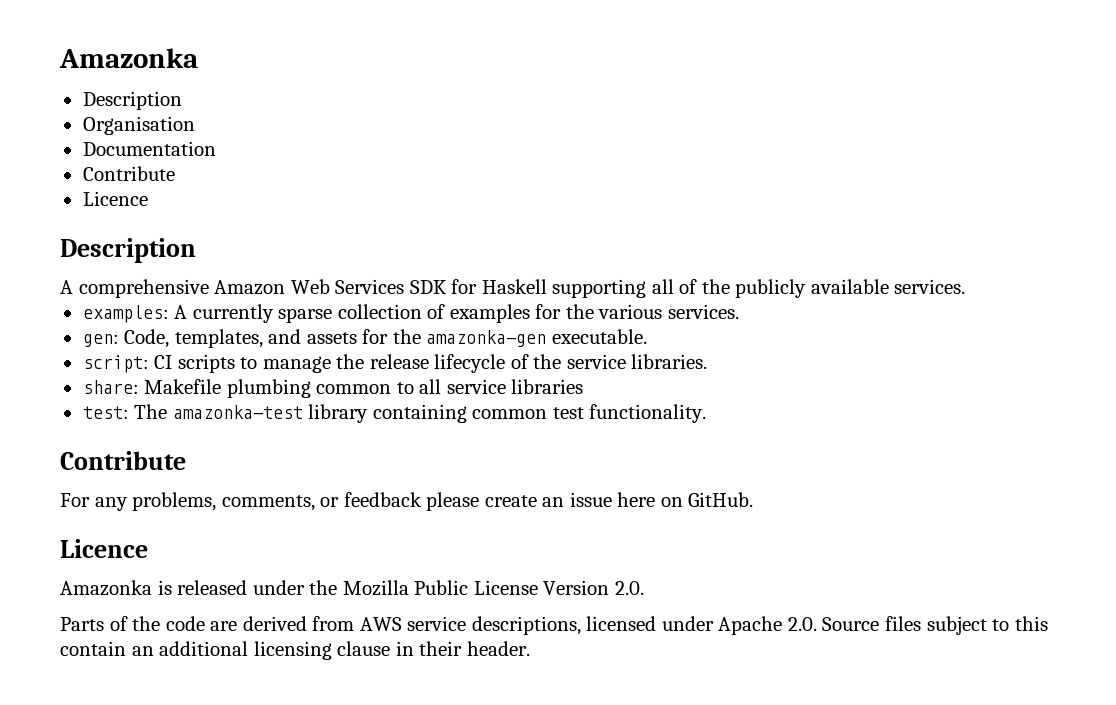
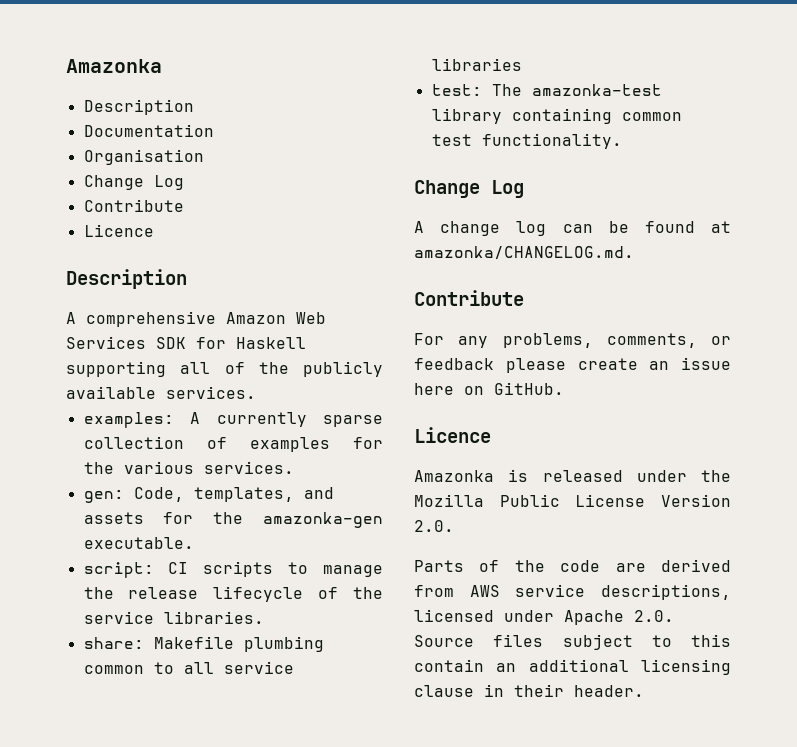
+ Documentation
  Organisation
- Documentation
+ Change Log
  test: The amazonka-test library containing common test functionality.
+ Change Log
+ A change log can be found at amazonka/CHANGELOG.md.

